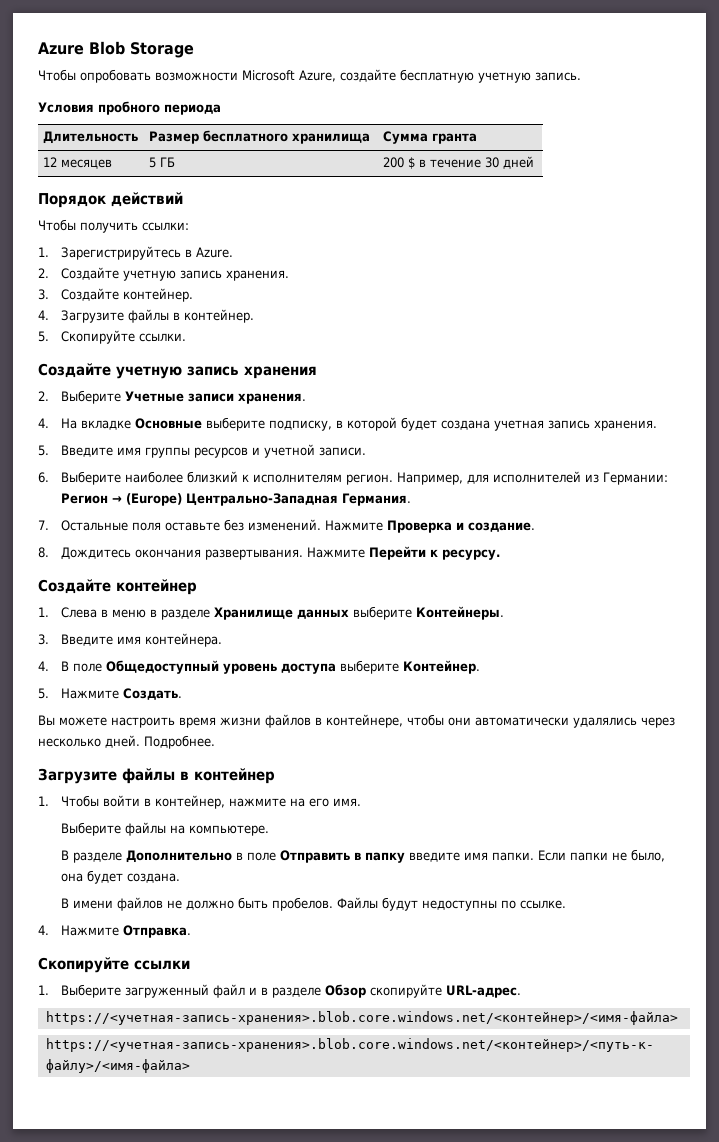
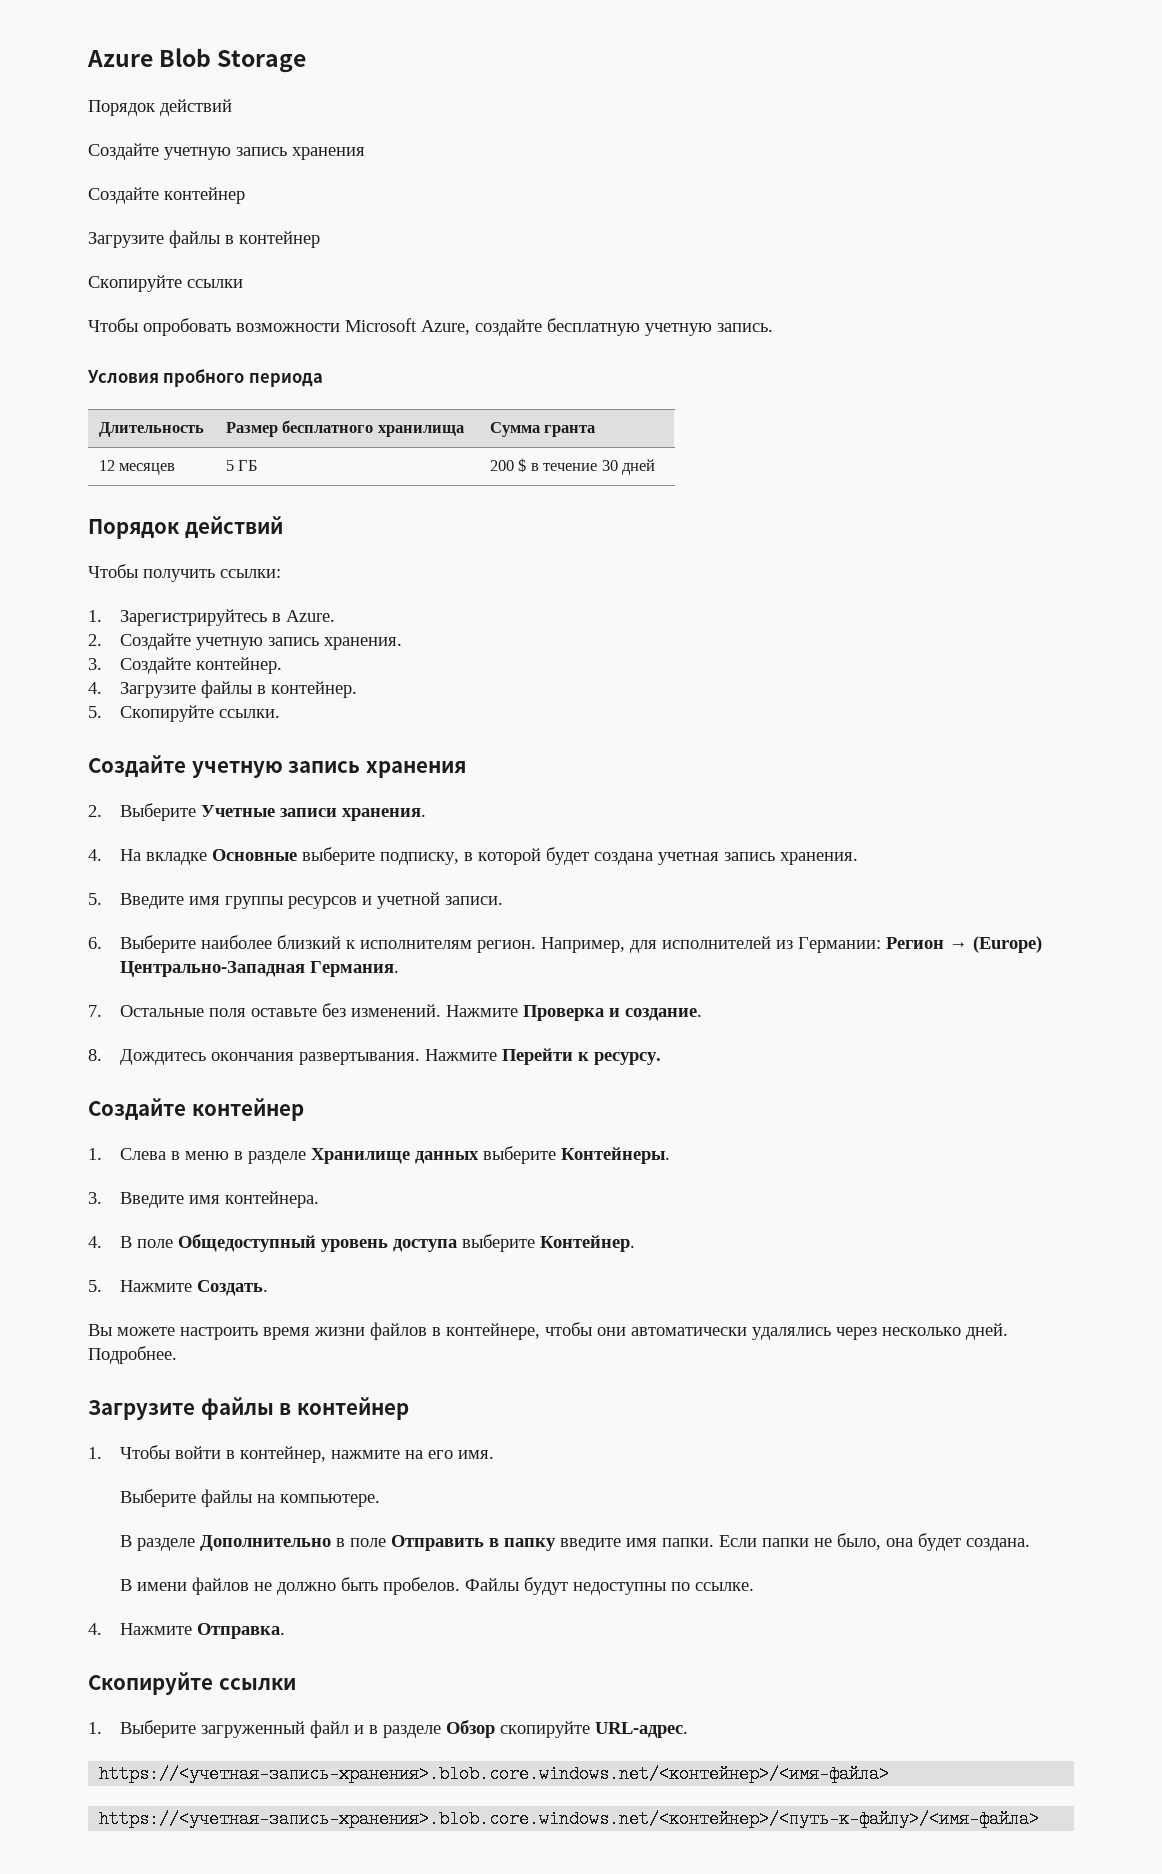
  Azure Blob Storage
+ Порядок действий
+ Создайте учетную запись хранения
+ Создайте контейнер
+ Загрузите файлы в контейнер
+ Скопируйте ссылки

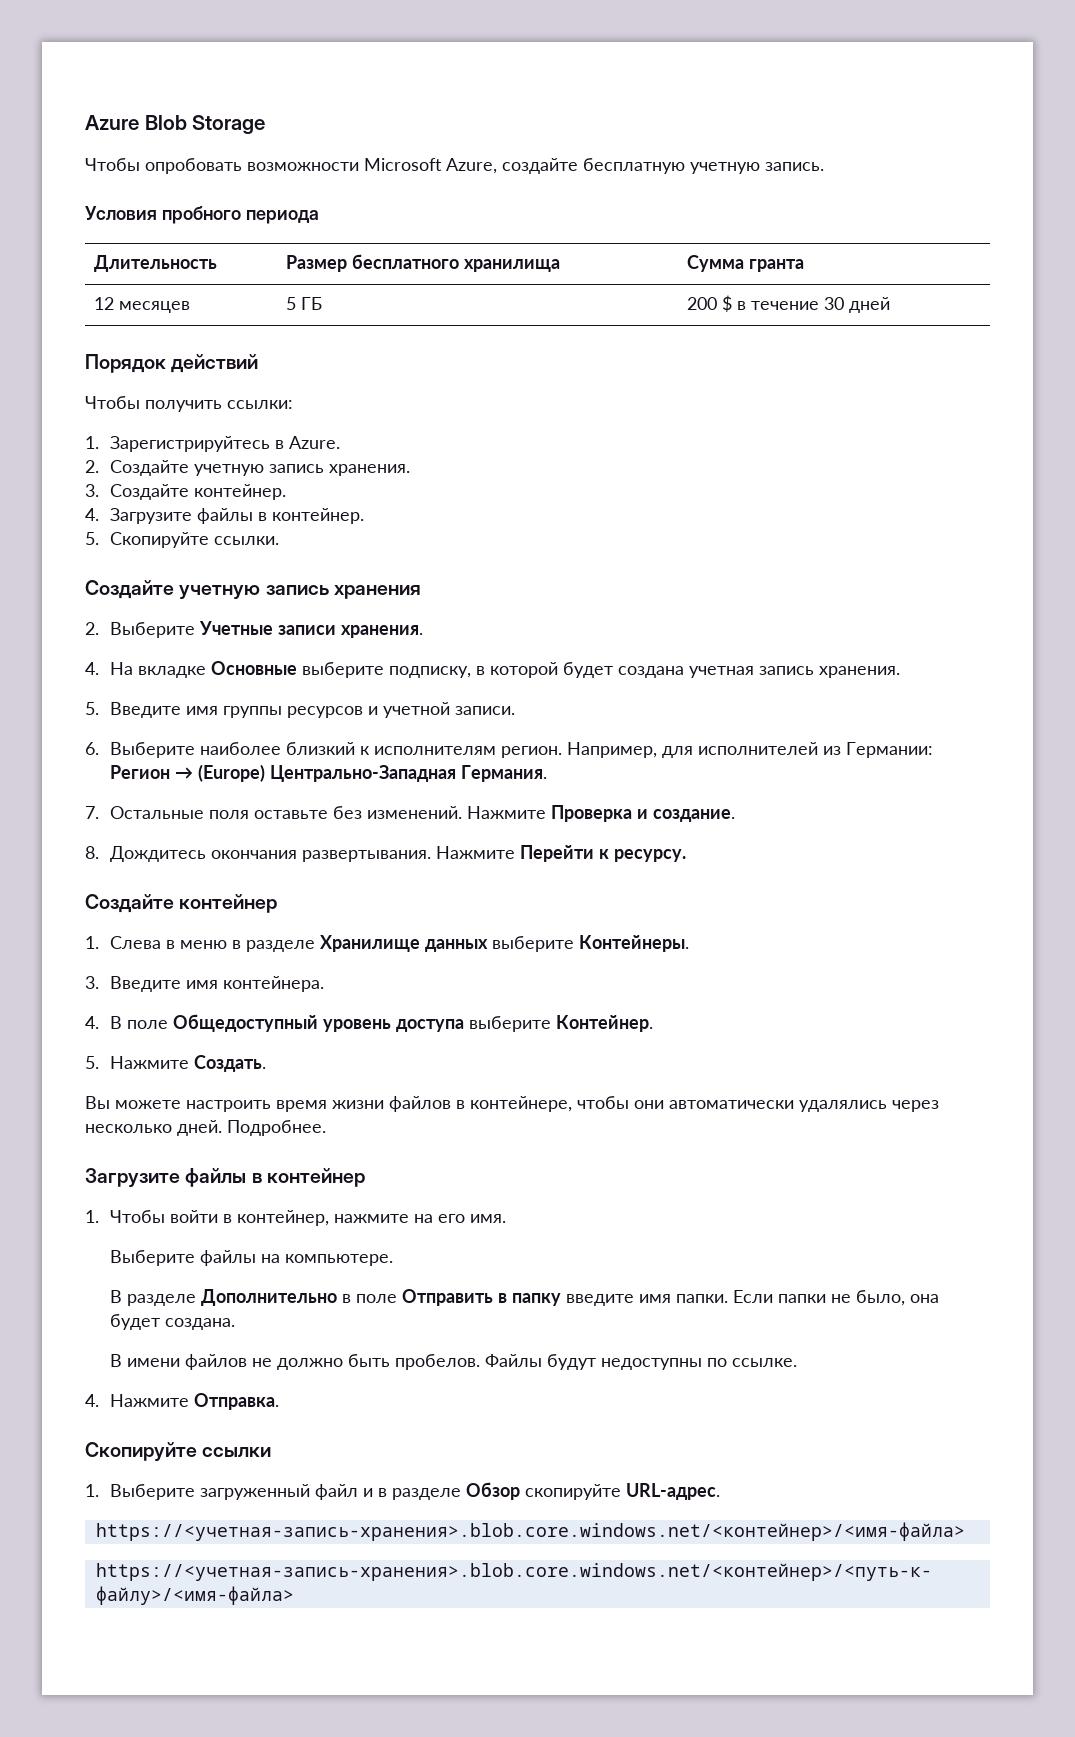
  Azure Blob Storage
- Порядок действий
- Создайте учетную запись хранения
- Создайте контейнер
- Загрузите файлы в контейнер
- Скопируйте ссылки

